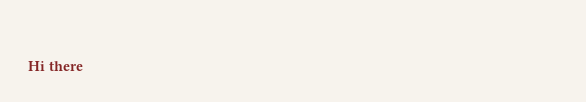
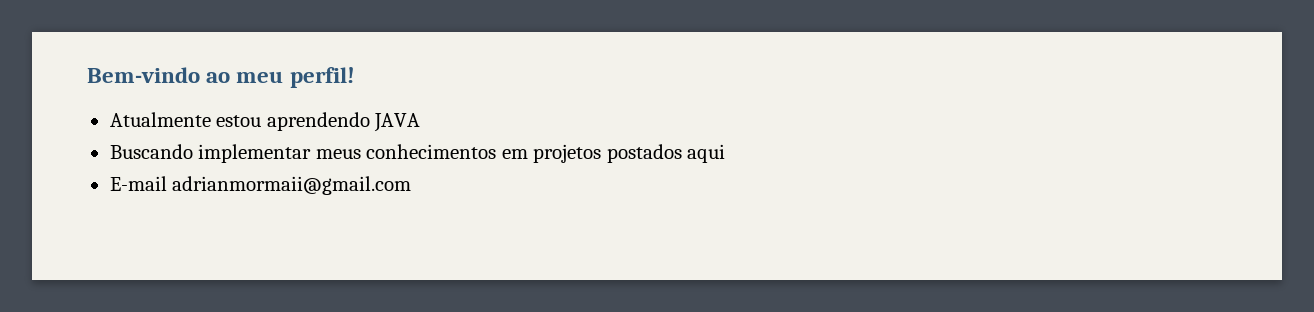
- Hi there
+ Bem-vindo ao meu perfil!
+ Atualmente estou aprendendo JAVA
+ Buscando implementar meus conhecimentos em projetos postados aqui
+ E-mail adrianmormaii@gmail.com

